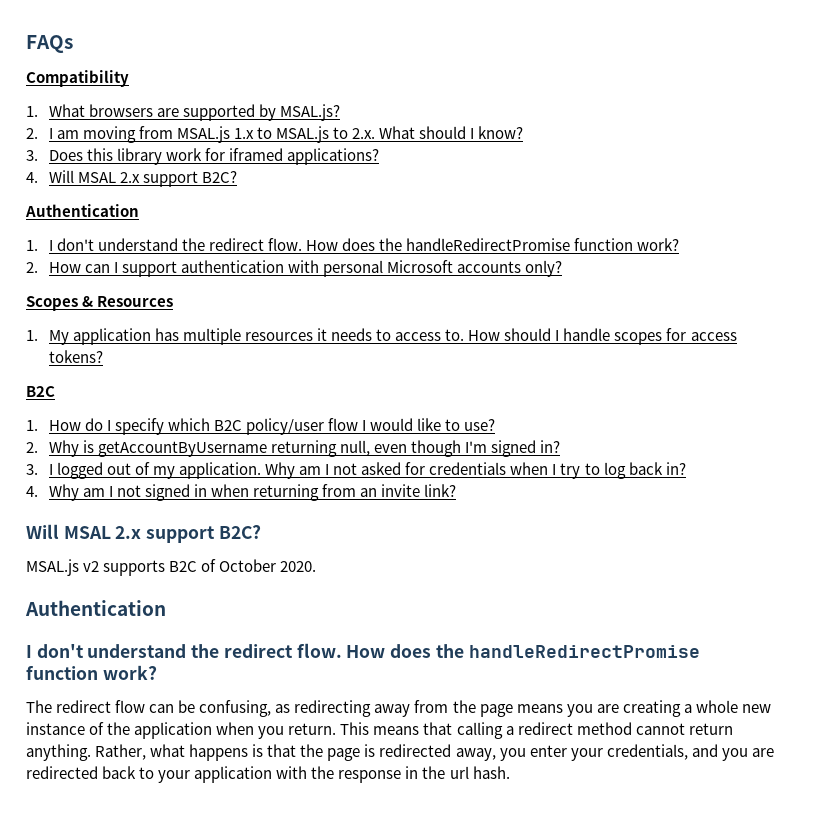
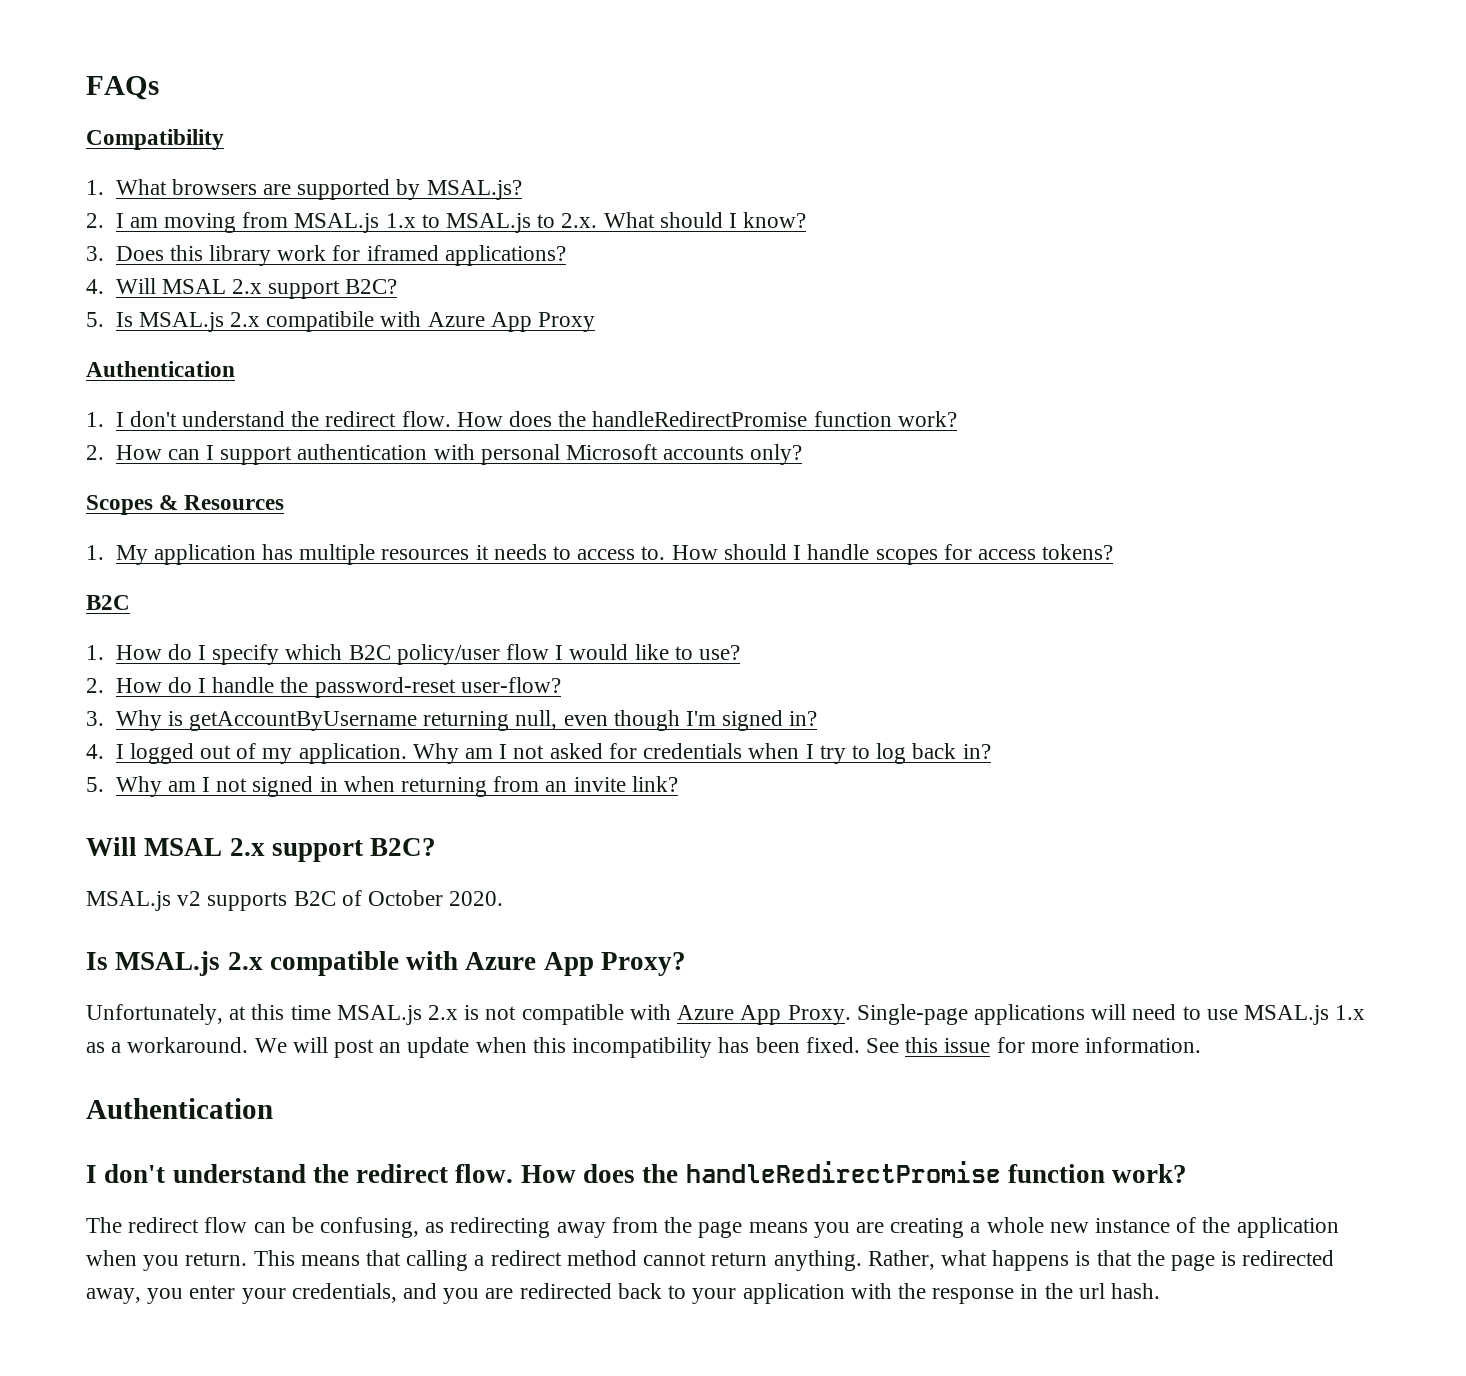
+ 5. Is MSAL.js 2.x compatibile with Azure App Proxy
- 2. Why is getAccountByUsername returning null, even though I'm signed in?
+ 2. How do I handle the password-reset user-flow?
+ 3. Why is getAccountByUsername returning null, even though I'm signed in?
- 3. I logged out of my application.
+ 4. I logged out of my application.
- 4. Why am I not signed in when returning from an invite link?
+ 5. Why am I not signed in when returning from an invite link?
+ Is MSAL.js 2.x compatible with Azure App Proxy?
+ Unfortunately, at this time MSAL.js 2.x is not compatible with Azure App Proxy. Single-page applications will need to use MSAL.js 1.x as a workaround. We will post an update when this incompatibility has been fixed. See this issue for more information.

